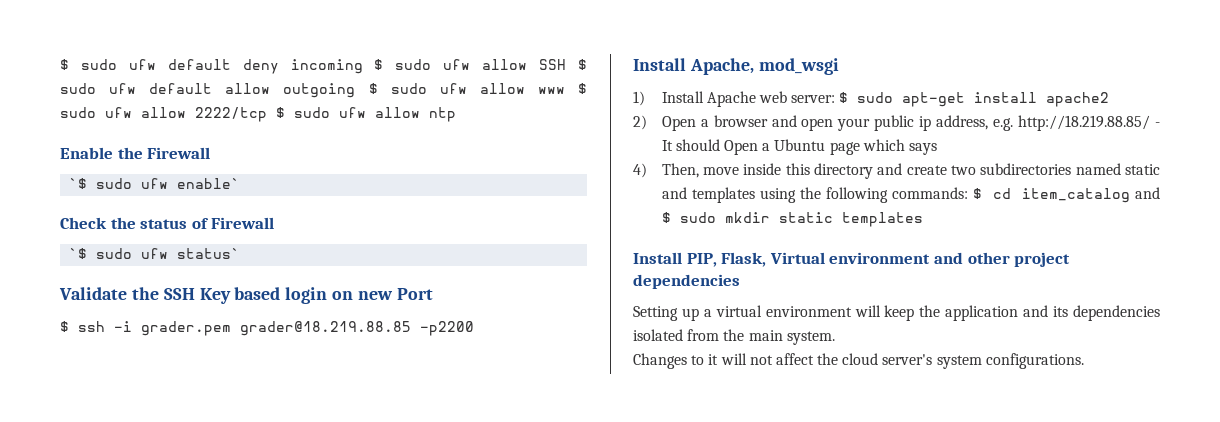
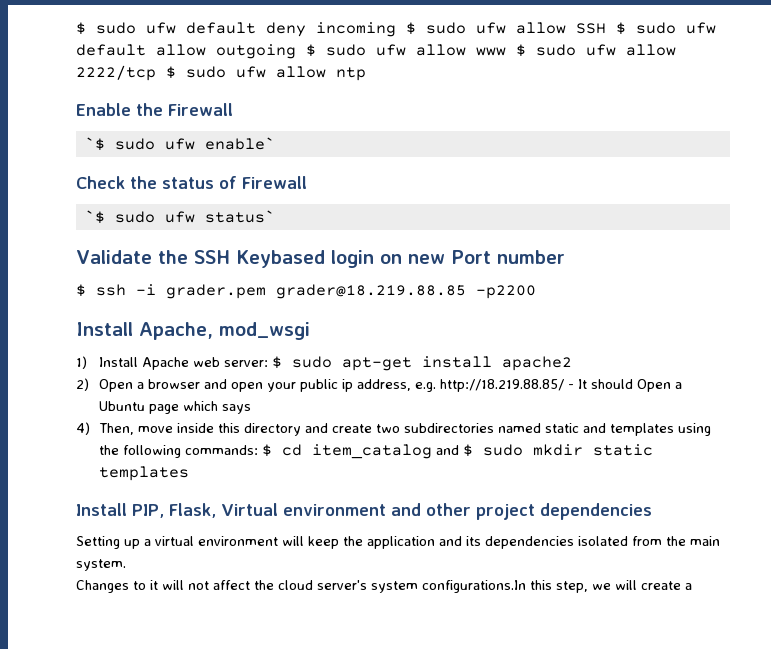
- Validate the SSH Key based login on new Port
+ Validate the SSH Keybased login on new Port number
- Changes to it will not affect the cloud server's system configurations.
+ Changes to it will not affect the cloud server's system configurations.In this step, we will create a

